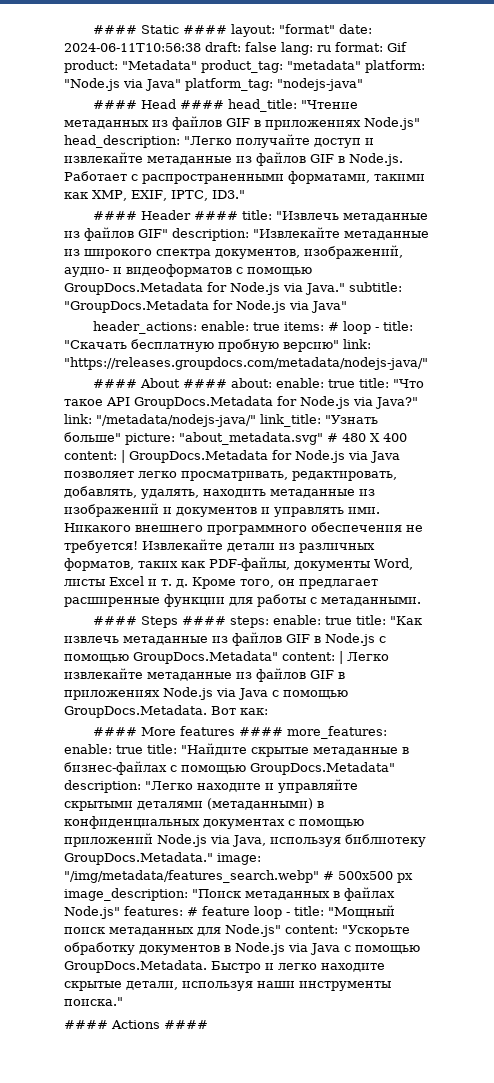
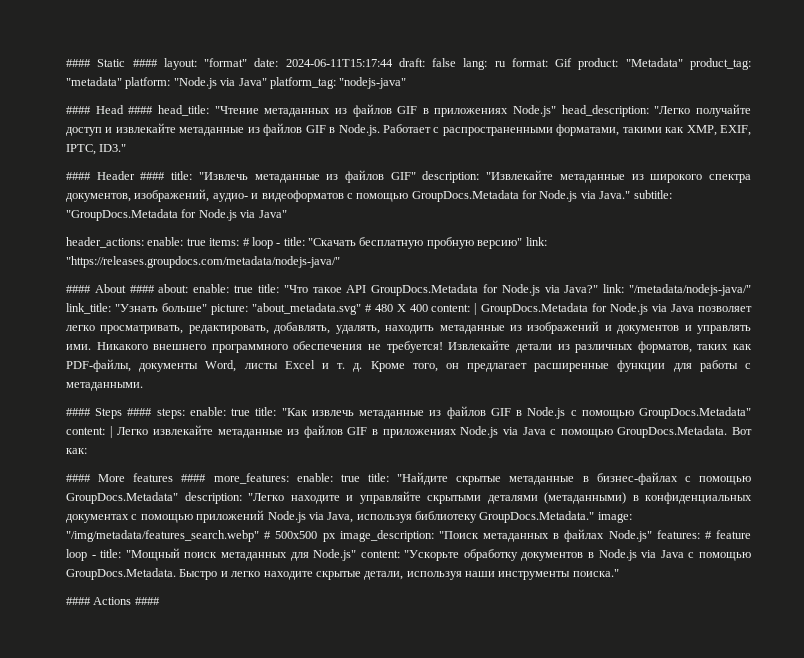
- #### Static #### layout: "format" date: 2024-06-11T10:56:38 draft: false lang: ru format: Gif product: "Metadata" product_tag: "metadata" platform: "Node.js via Java" platform_tag: "nodejs-java"
+ #### Static #### layout: "format" date: 2024-06-11T15:17:44 draft: false lang: ru format: Gif product: "Metadata" product_tag: "metadata" platform: "Node.js via Java" platform_tag: "nodejs-java"

